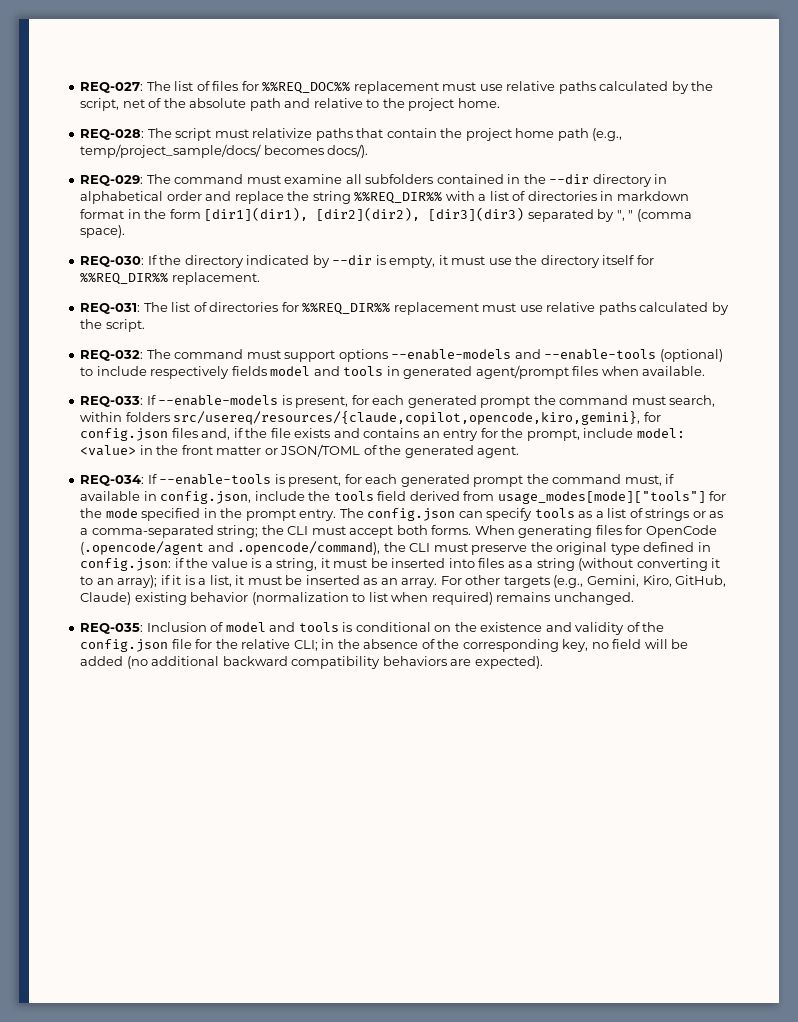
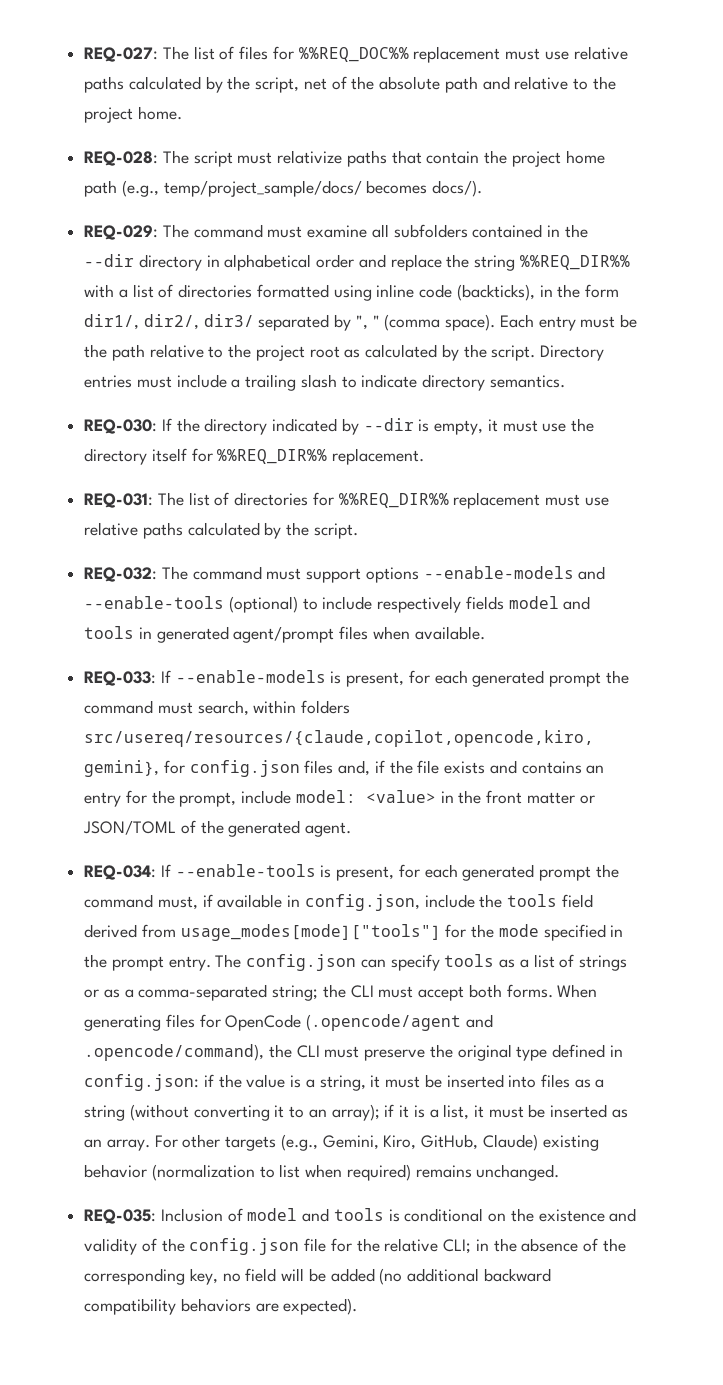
- REQ-029: The command must examine all subfolders contained in the --dir directory in alphabetical order and replace the string %%REQ_DIR%% with a list of directories in markdown format in the form [dir1](dir1), [dir2](dir2), [dir3](dir3) separated by ", " (comma space).
+ REQ-029: The command must examine all subfolders contained in the --dir directory in alphabetical order and replace the string %%REQ_DIR%% with a list of directories formatted using inline code (backticks), in the form dir1/, dir2/, dir3/ separated by ", " (comma space). Each entry must be the path relative to the project root as calculated by the script. Directory entries must include a trailing slash to indicate directory semantics.

